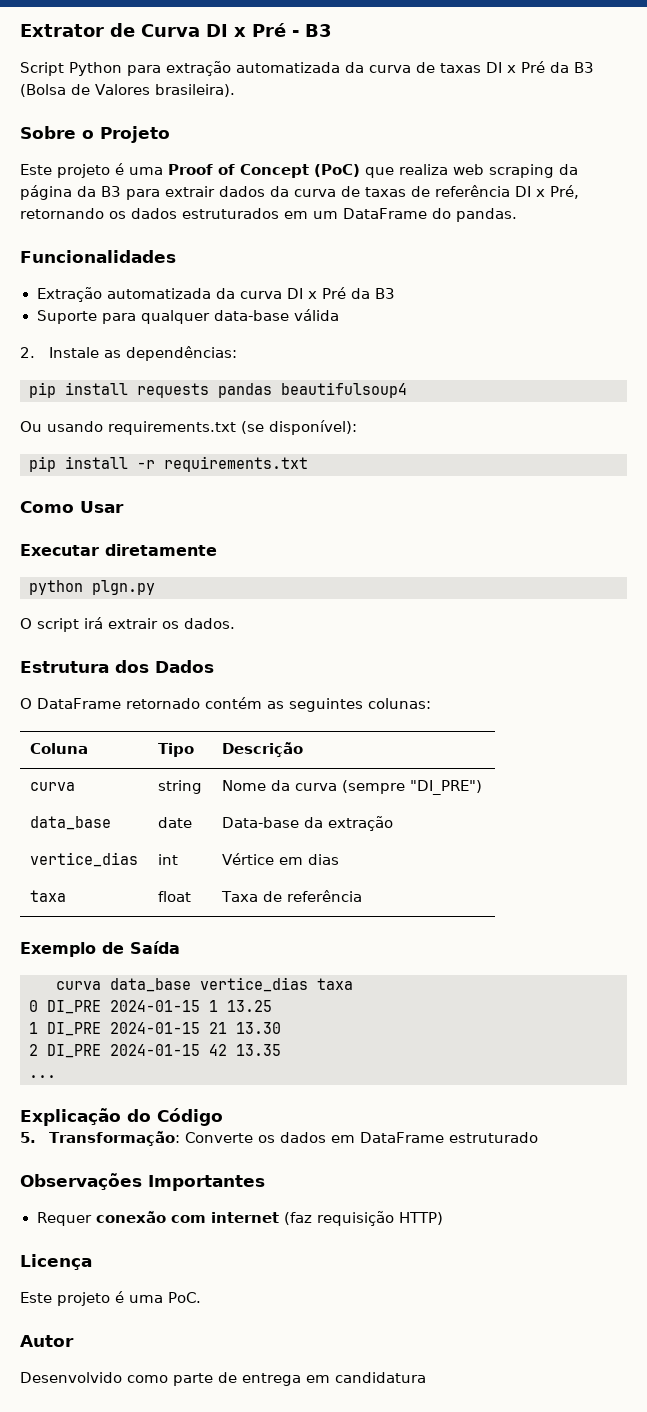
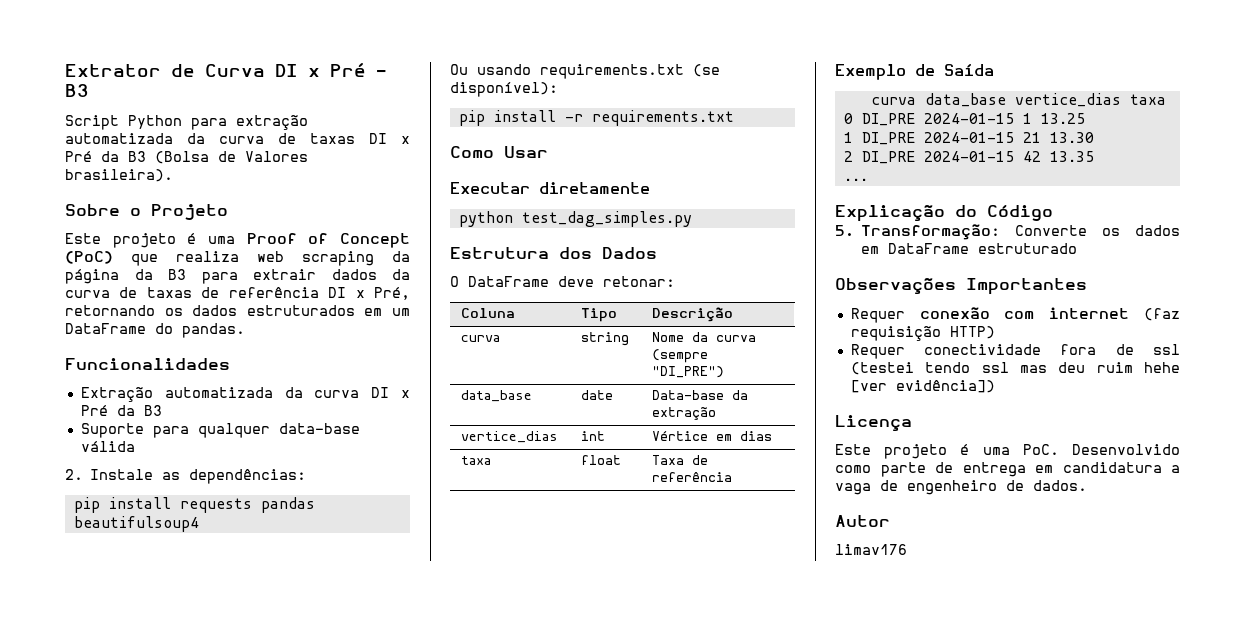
- python plgn.py
- O script irá extrair os dados.
+ python test_dag_simples.py
- O DataFrame retornado contém as seguintes colunas:
+ O DataFrame deve retonar:
+ Requer conectividade fora de ssl (testei tendo ssl mas deu ruim hehe [ver evidência])
- Este projeto é uma PoC.
+ Este projeto é uma PoC. Desenvolvido como parte de entrega em candidatura a vaga de engenheiro de dados.
  Autor
- Desenvolvido como parte de entrega em candidatura
+ limav176

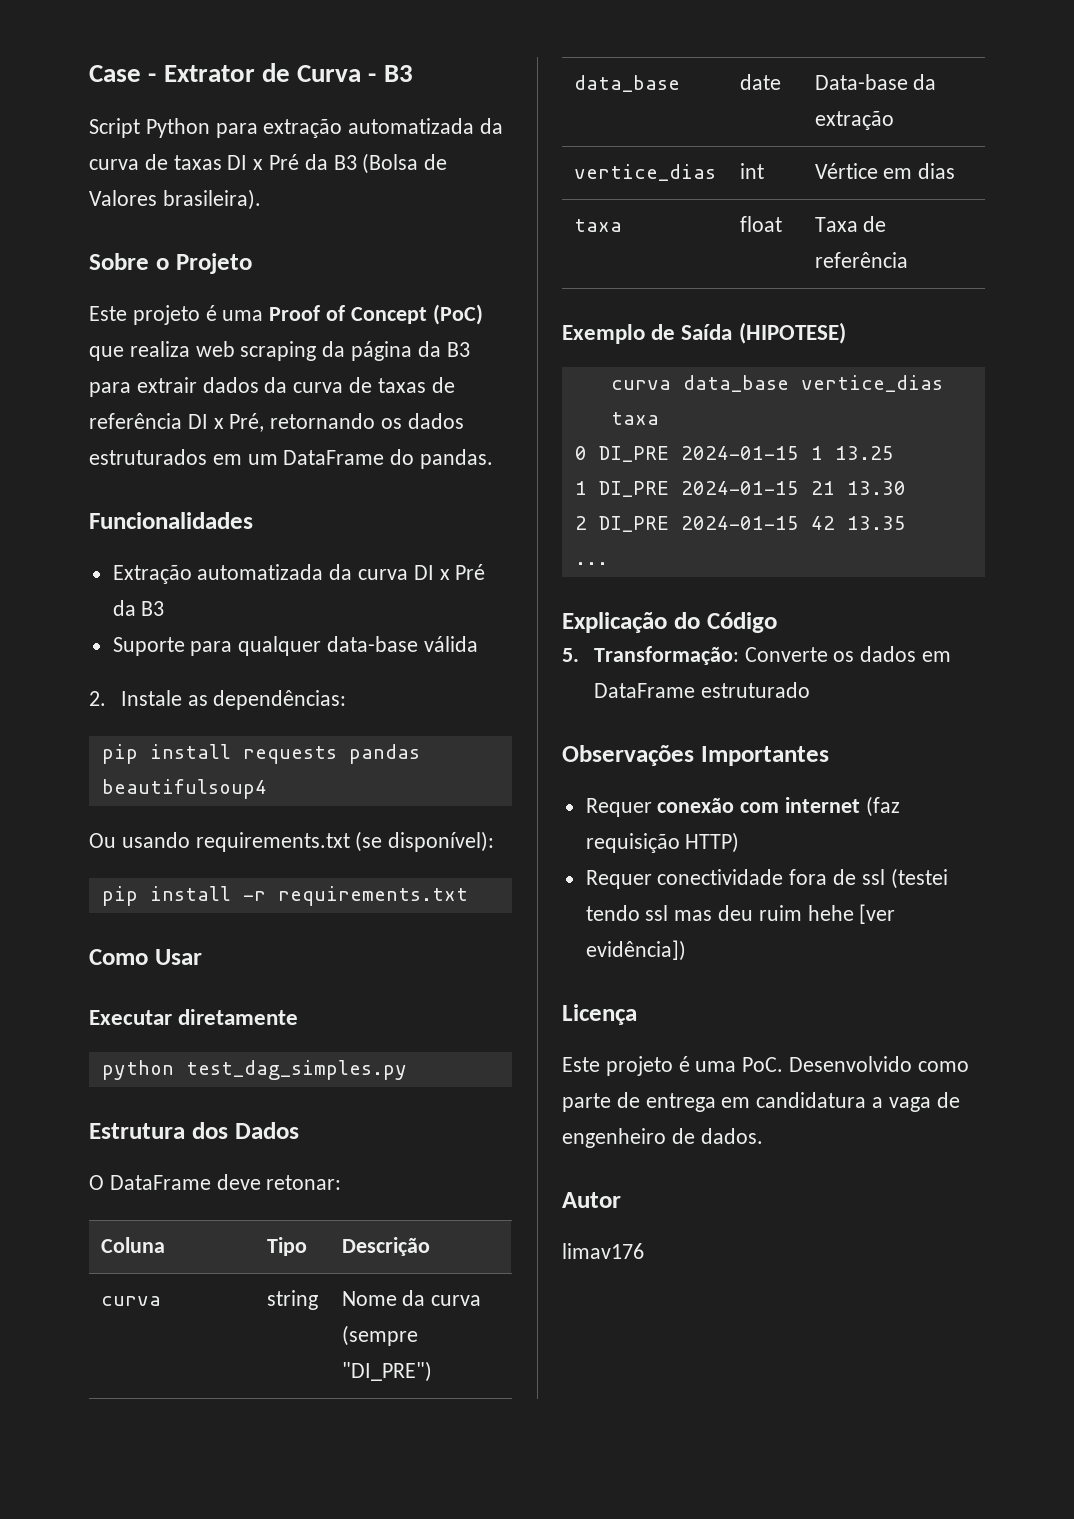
- Extrator de Curva DI x Pré - B3
+ Case - Extrator de Curva - B3
- Exemplo de Saída
+ Exemplo de Saída (HIPOTESE)

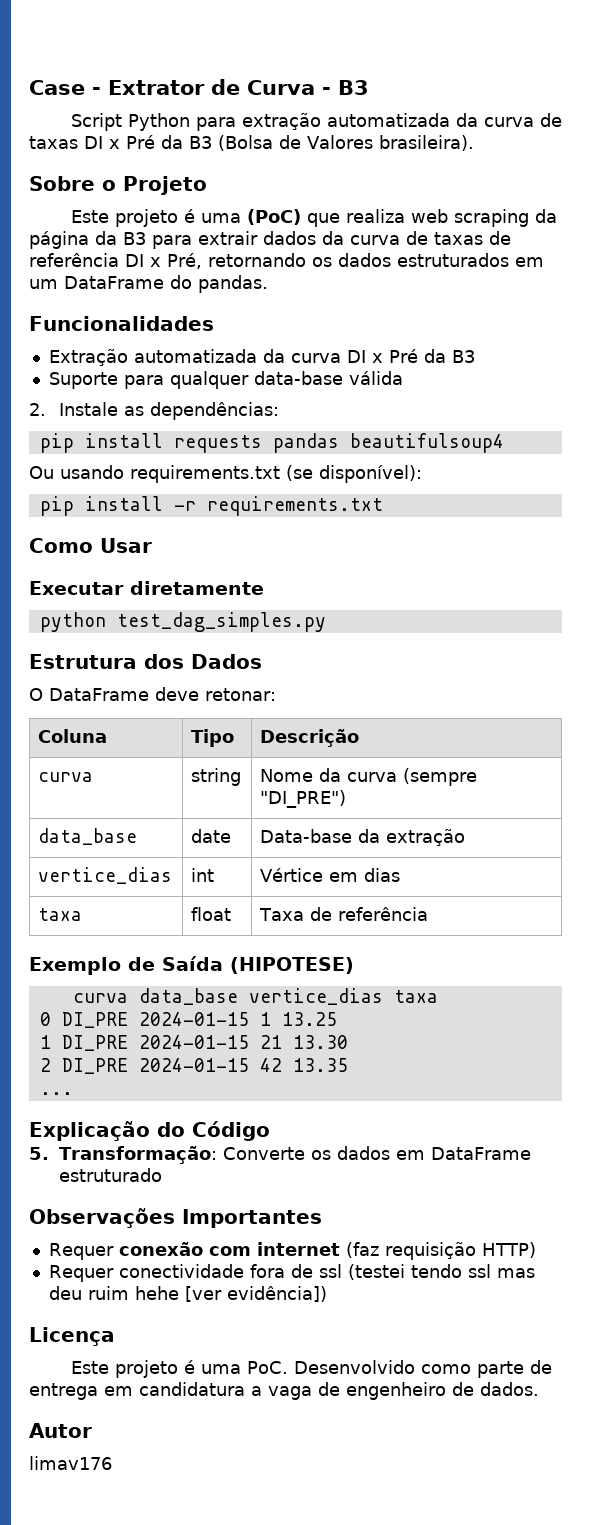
- Este projeto é uma Proof of Concept (PoC) que realiza web scraping da página da B3 para extrair dados da curva de taxas de referência DI x Pré, retornando os dados estruturados em um DataFrame do pandas.
+ Este projeto é uma (PoC) que realiza web scraping da página da B3 para extrair dados da curva de taxas de referência DI x Pré, retornando os dados estruturados em um DataFrame do pandas.

